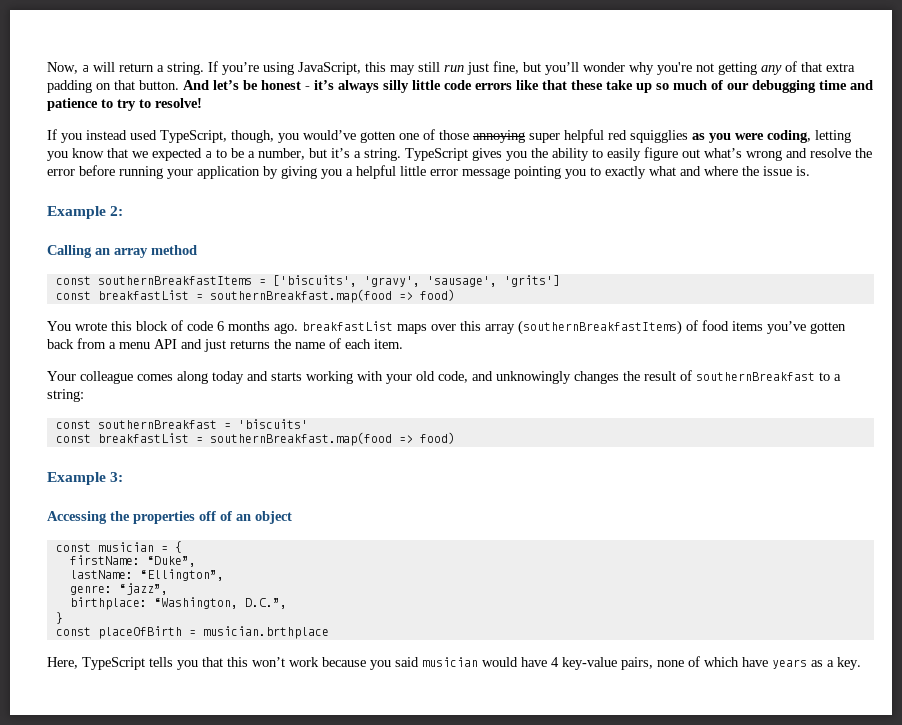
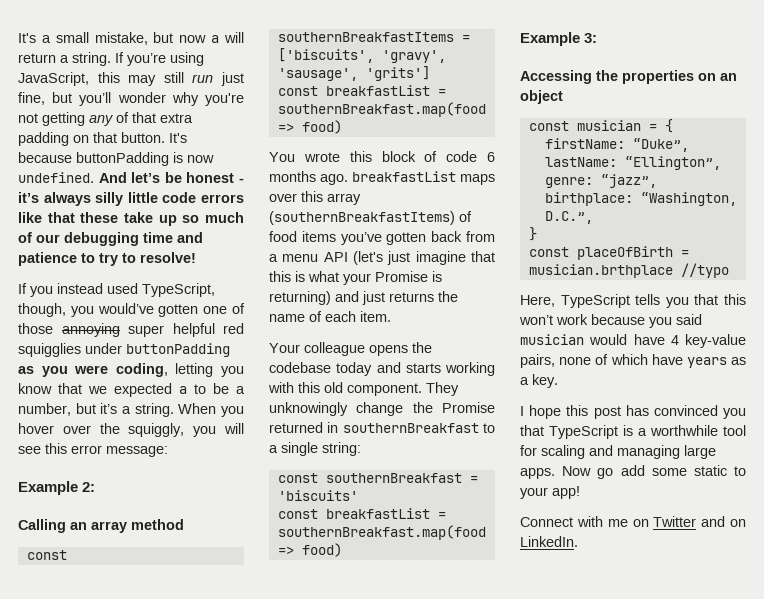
- Now, a will return a string.
+ It's a small mistake, but now a will return a string.
+ It's because buttonPadding is now undefined.
- If you instead used TypeScript, though, you would’ve gotten one of those annoying super helpful red squigglies as you were coding, letting you know that we expected a to be a number, but it’s a string.
+ If you instead used TypeScript, though, you would’ve gotten one of those annoying super helpful red squigglies under buttonPadding as you were coding, letting you know that we expected a to be a number, but it’s a string.
- TypeScript gives you the ability to easily figure out what’s wrong and resolve the error before running your application by giving you a helpful little error message pointing you to exactly what and where the issue is.
+ When you hover over the squiggly, you will see this error message:
- You wrote this block of code 6 months ago. breakfastList maps over this array (southernBreakfastItems) of food items you’ve gotten back from a menu API and just returns the name of each item.
+ You wrote this block of code 6 months ago. breakfastList maps over this array (southernBreakfastItems) of food items you’ve gotten back from a menu API (let's just imagine that this is what your Promise is returning) and just returns the name of each item.
- Your colleague comes along today and starts working with your old code, and unknowingly changes the result of southernBreakfast to a string:
+ Your colleague opens the codebase today and starts working with this old component. They unknowingly change the Promise returned in southernBreakfast to a single string:
- Accessing the properties off of an object
+ Accessing the properties on an object
- const placeOfBirth = musician.brthplace
+ const placeOfBirth = musician.brthplace //typo
+ I hope this post has convinced you that TypeScript is a worthwhile tool for scaling and managing large apps. Now go add some static to your app!
+ Connect with me on Twitter and on LinkedIn.

